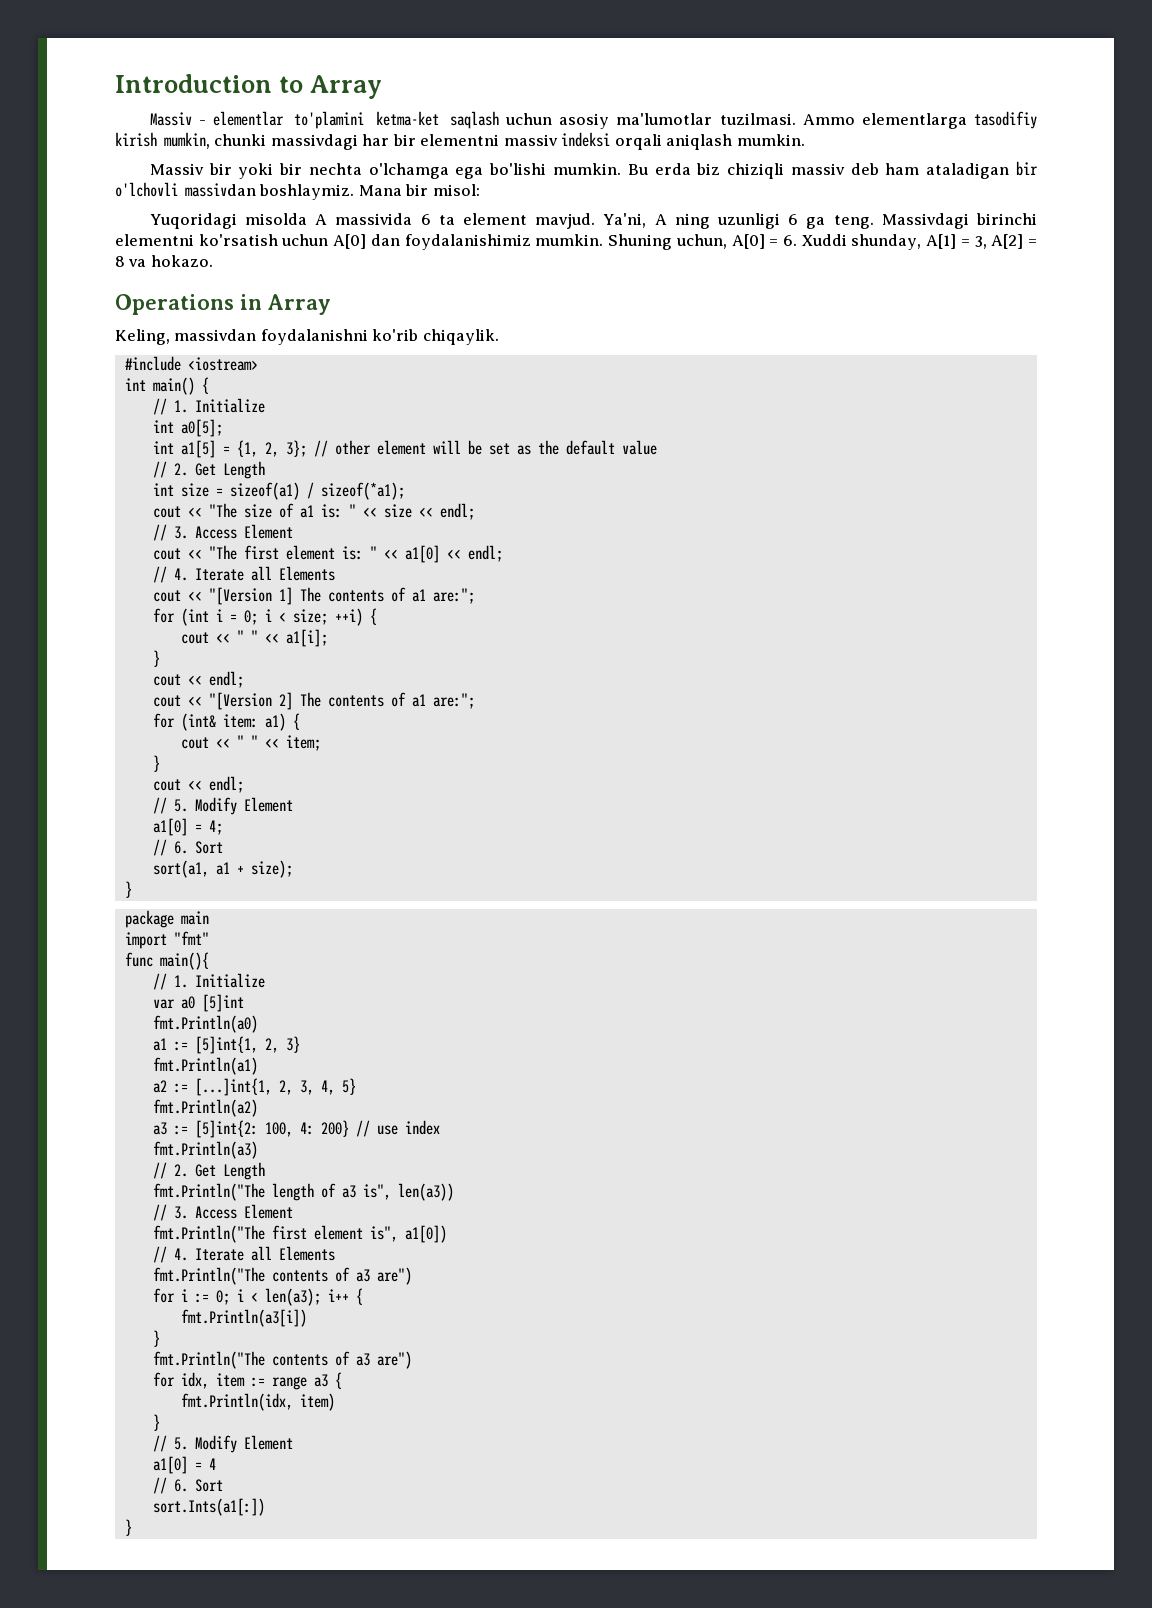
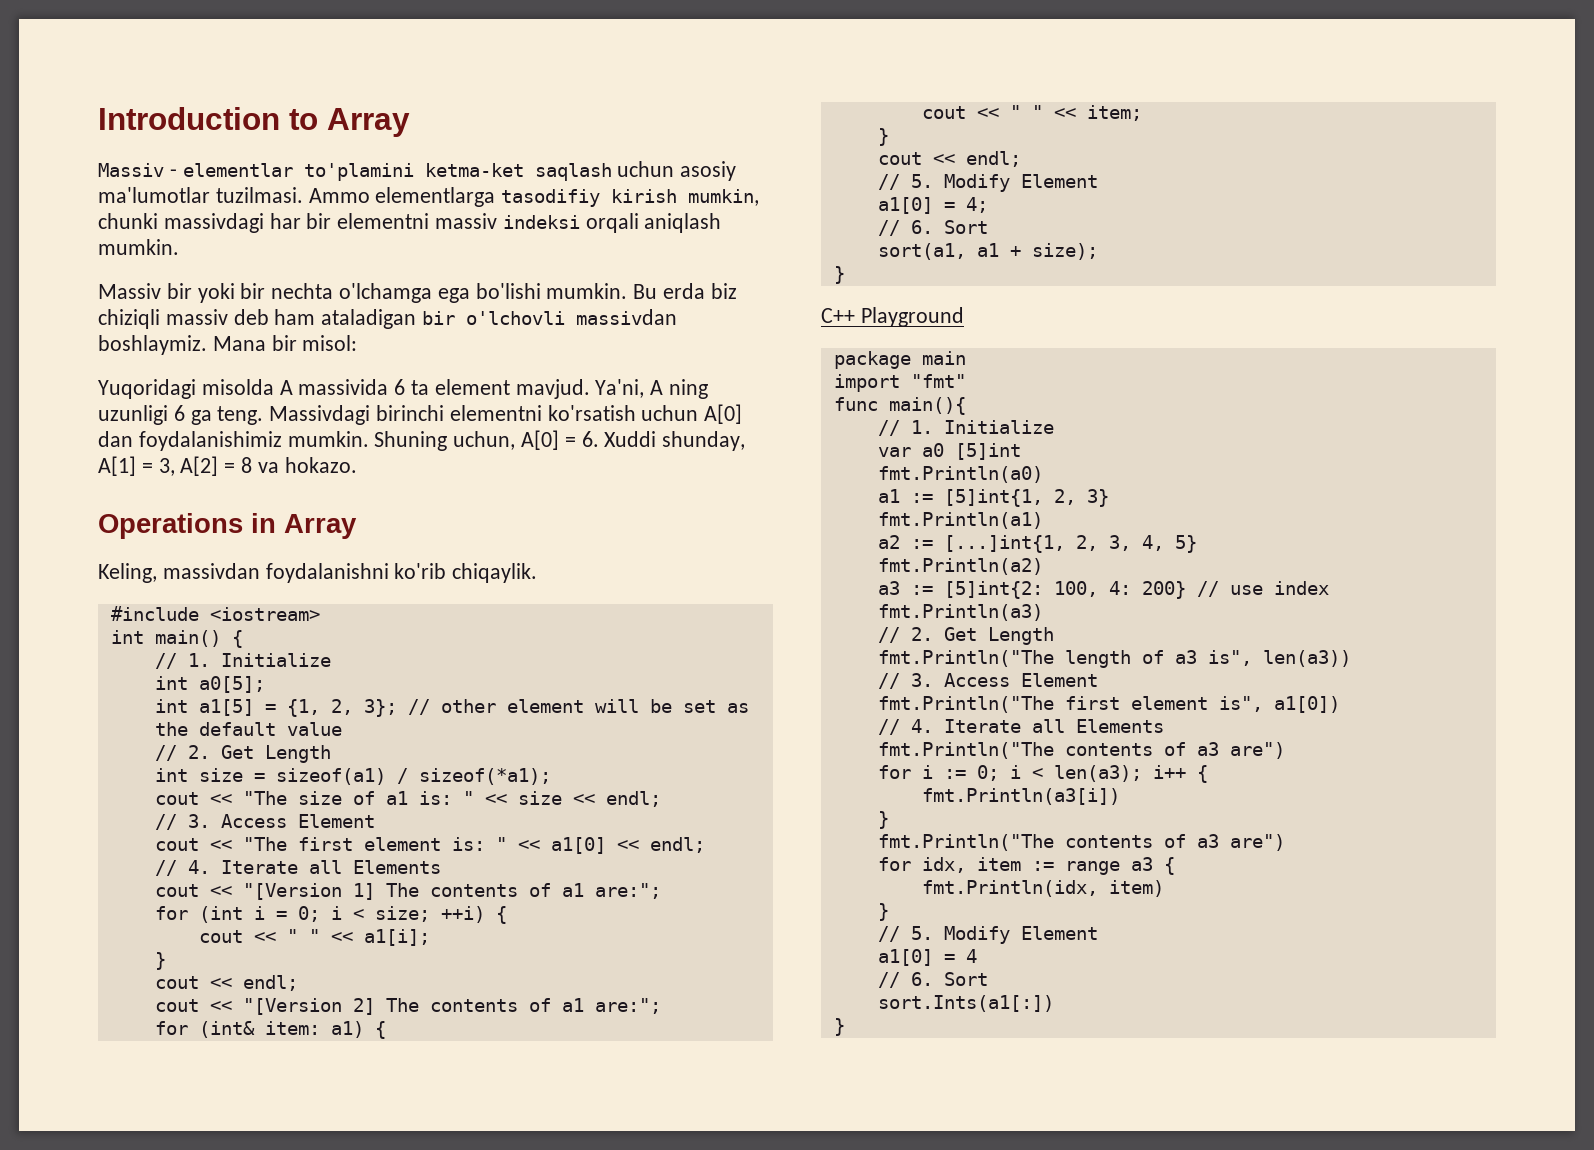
+ C++ Playground

